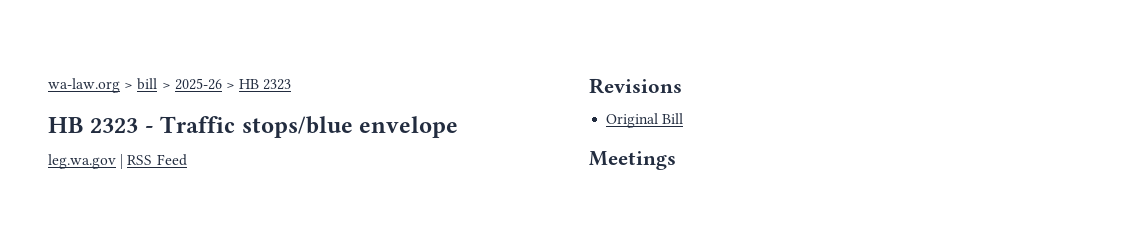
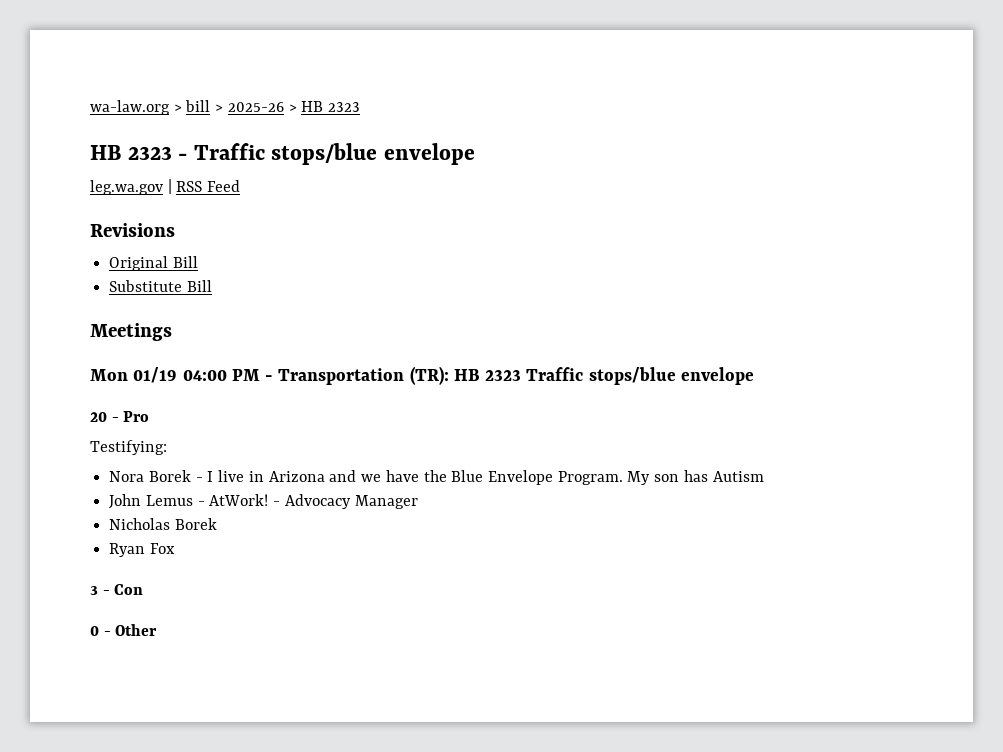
+ Substitute Bill
+ Mon 01/19 04:00 PM - Transportation (TR): HB 2323 Traffic stops/blue envelope
+ 20 - Pro
+ Testifying:
+ Nora Borek - I live in Arizona and we have the Blue Envelope Program. My son has Autism
+ John Lemus - AtWork! - Advocacy Manager
+ Nicholas Borek
+ Ryan Fox
+ 3 - Con
+ 0 - Other

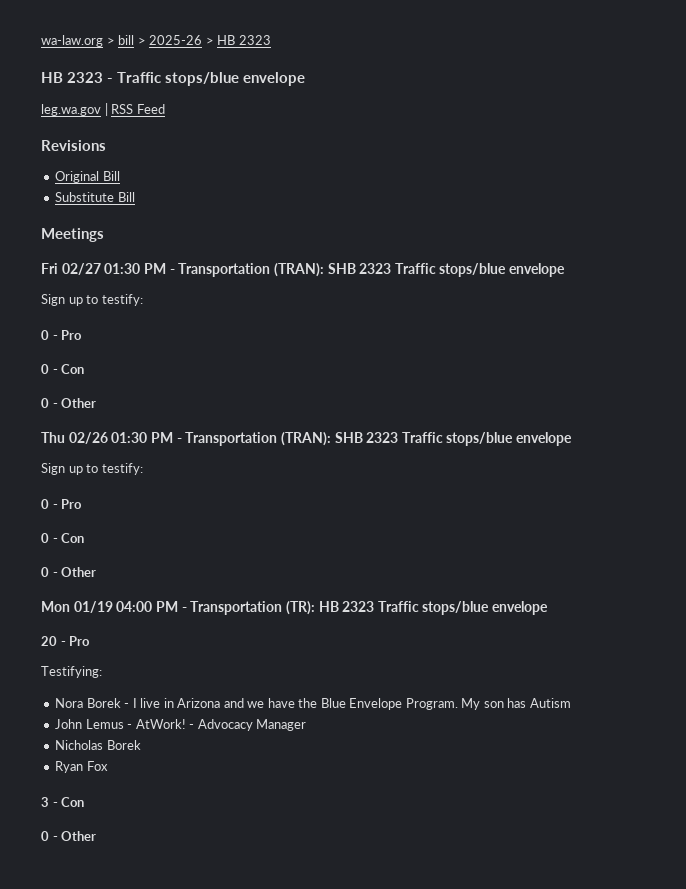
+ Fri 02/27 01:30 PM - Transportation (TRAN): SHB 2323 Traffic stops/blue envelope
+ Sign up to testify:
+ 0 - Pro
+ 0 - Con
+ 0 - Other
+ Thu 02/26 01:30 PM - Transportation (TRAN): SHB 2323 Traffic stops/blue envelope
+ Sign up to testify:
+ 0 - Pro
+ 0 - Con
+ 0 - Other

